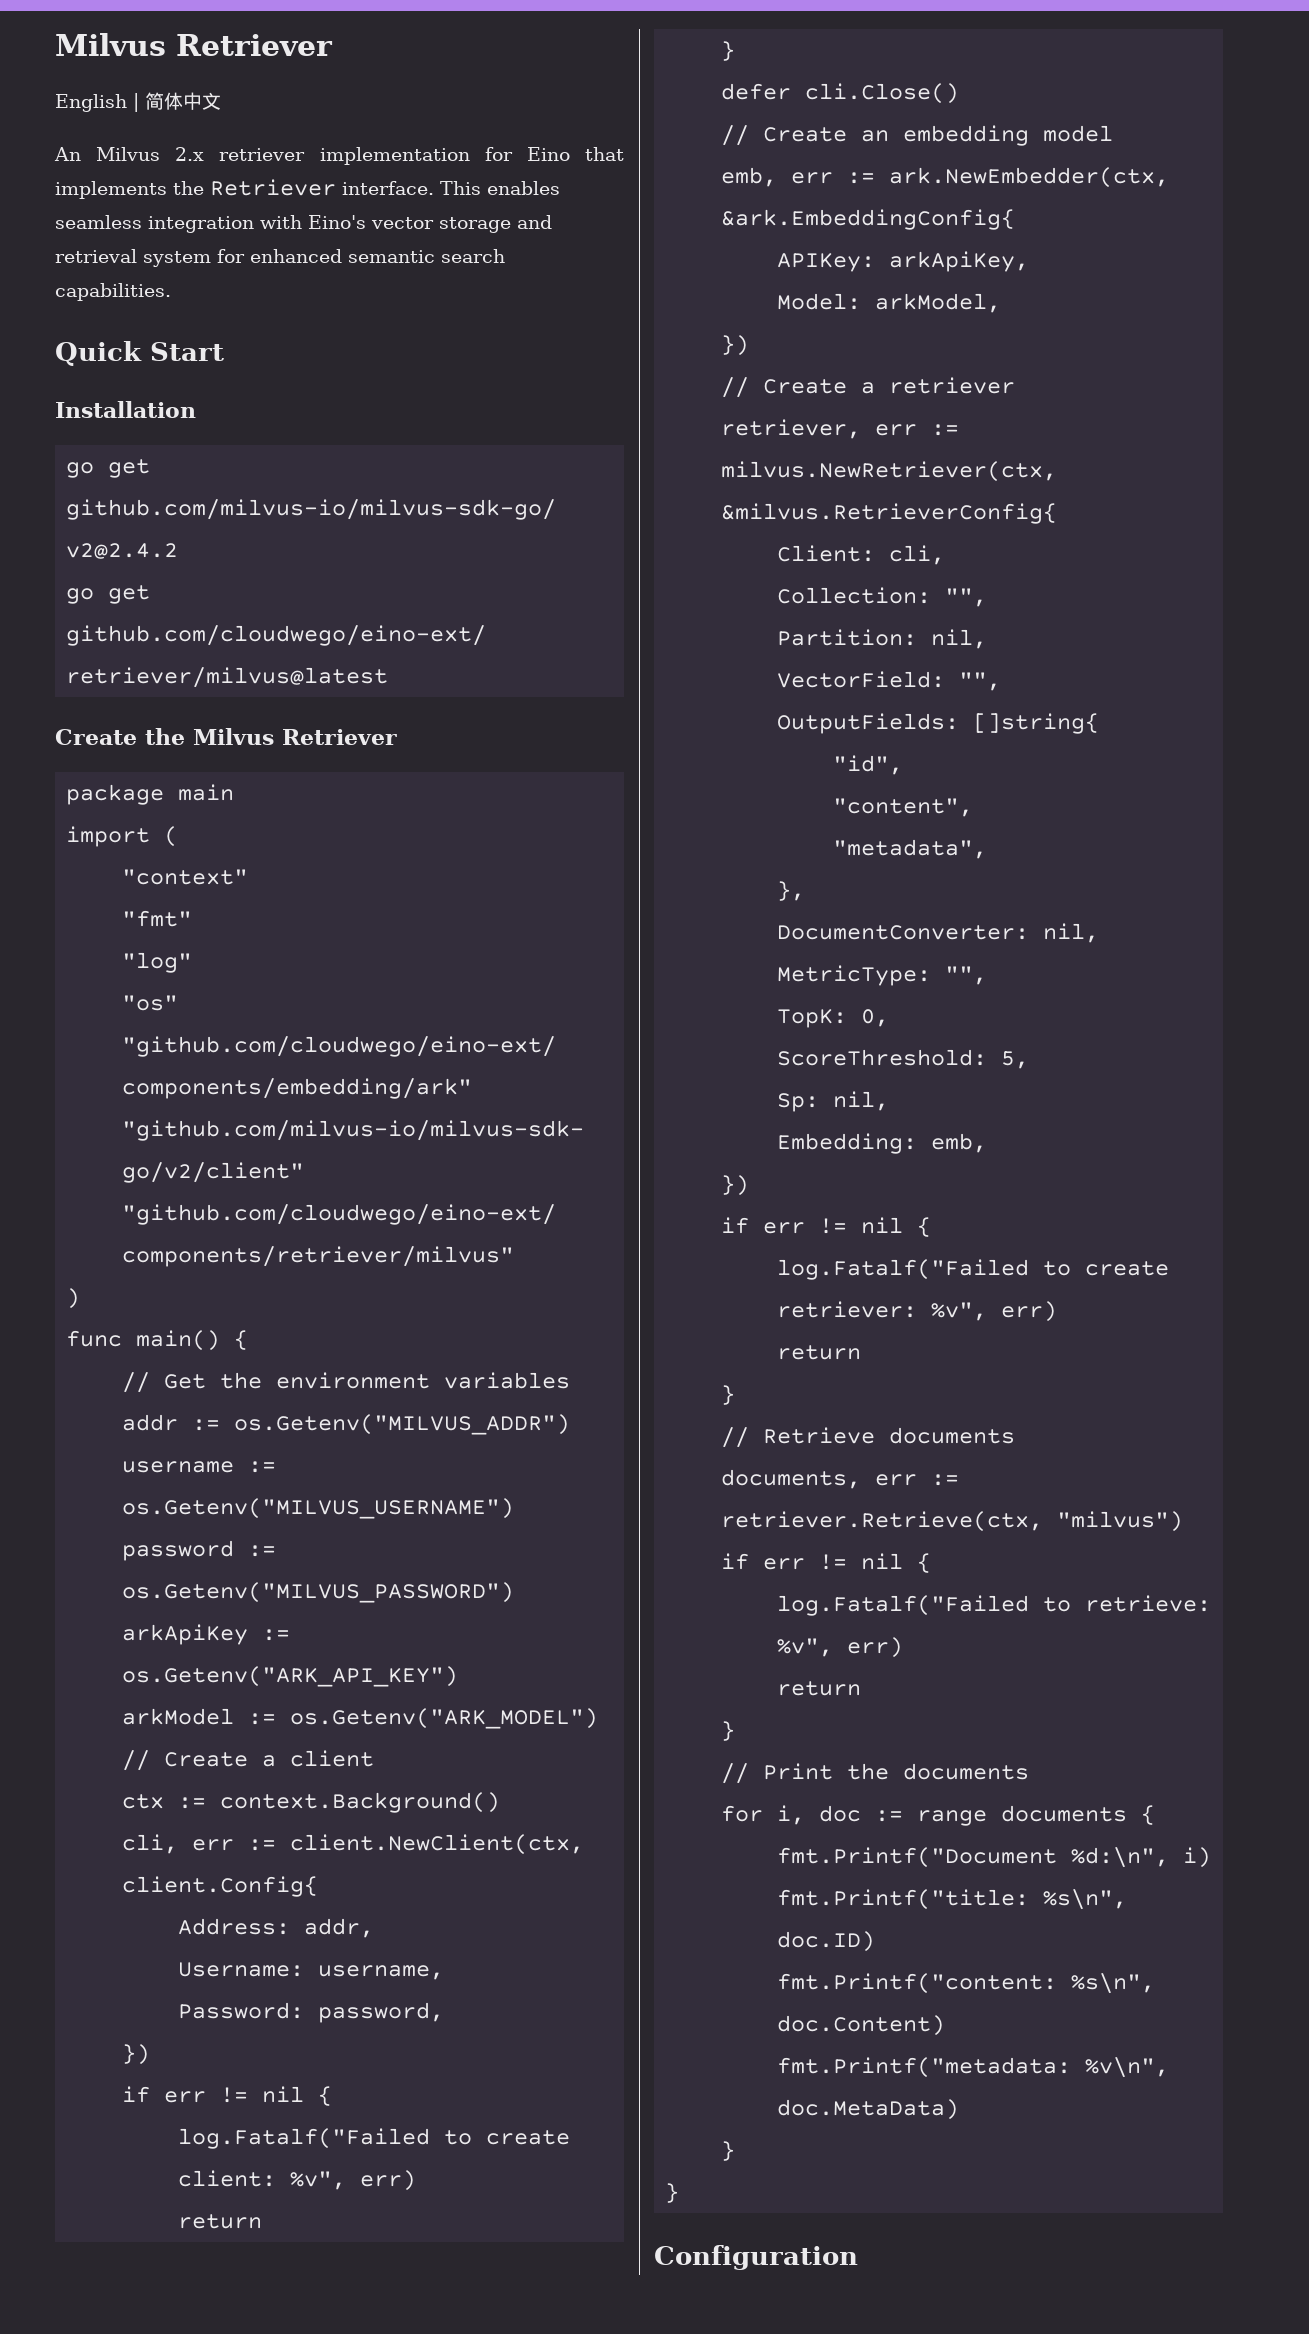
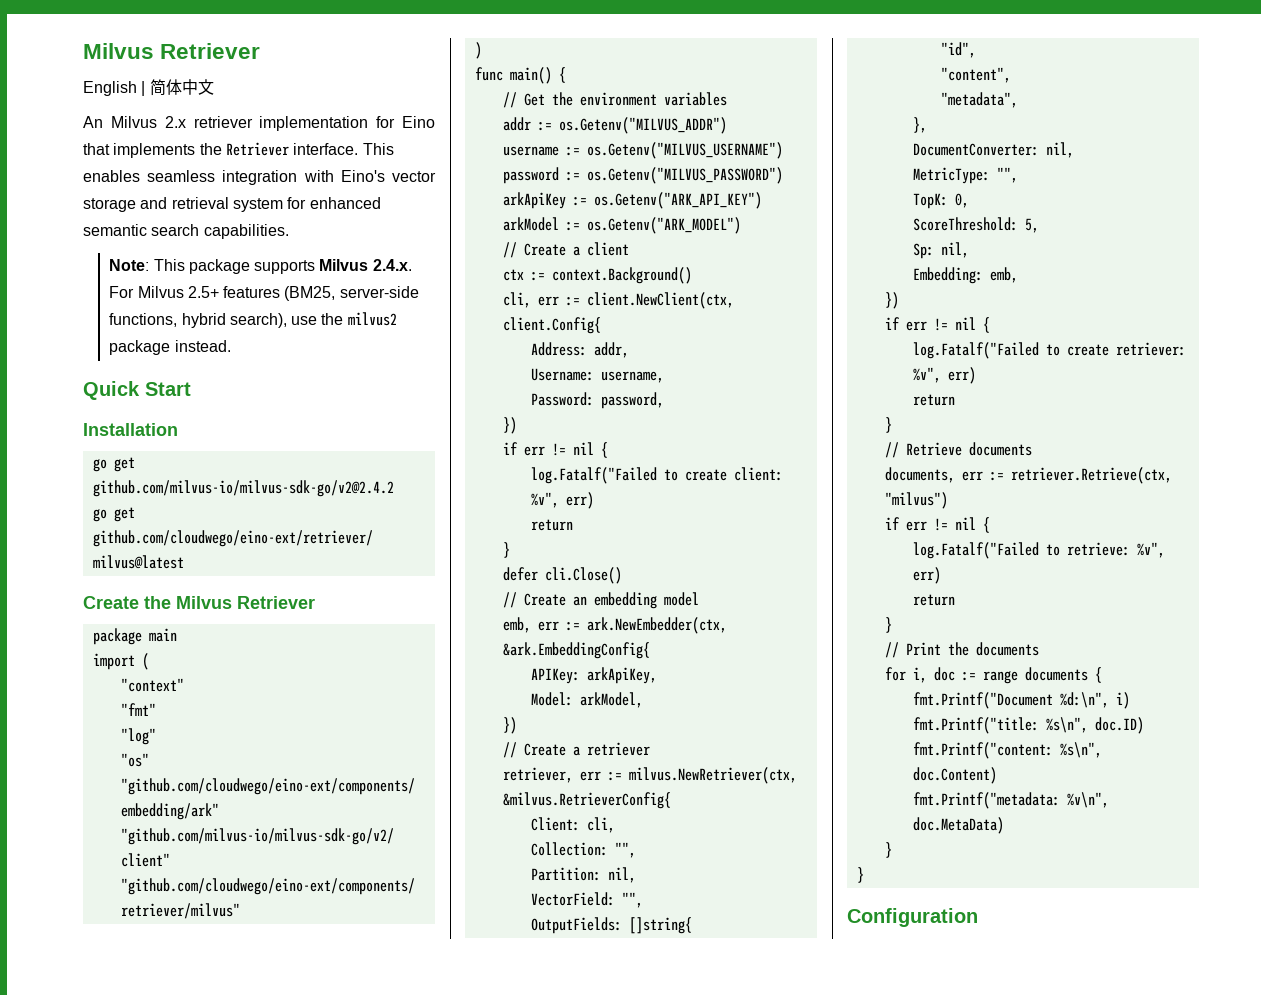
+ Note: This package supports Milvus 2.4.x. For Milvus 2.5+ features (BM25, server-side functions, hybrid search), use the milvus2 package instead.

